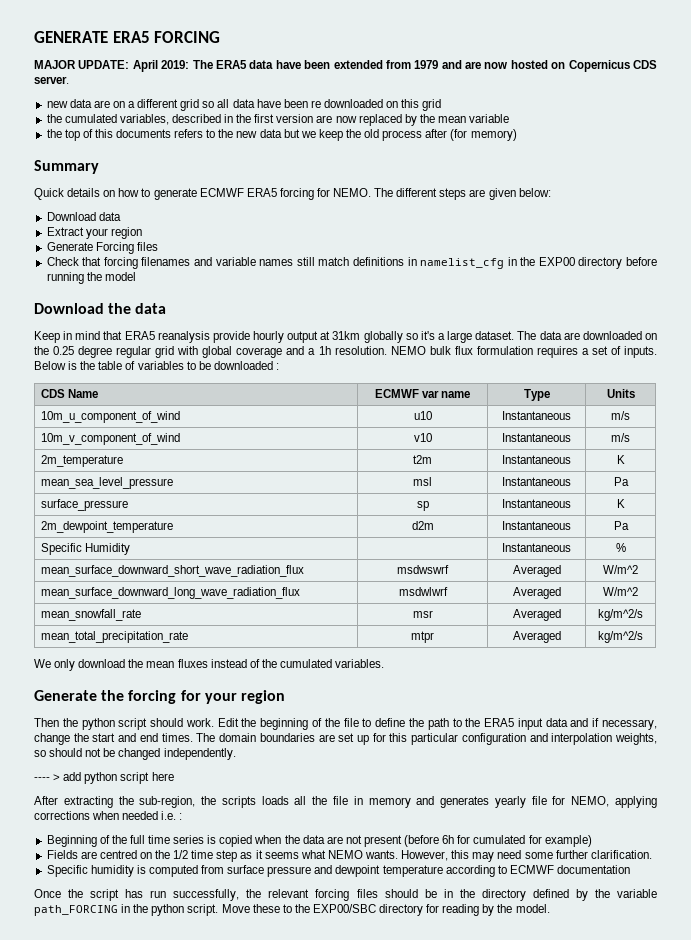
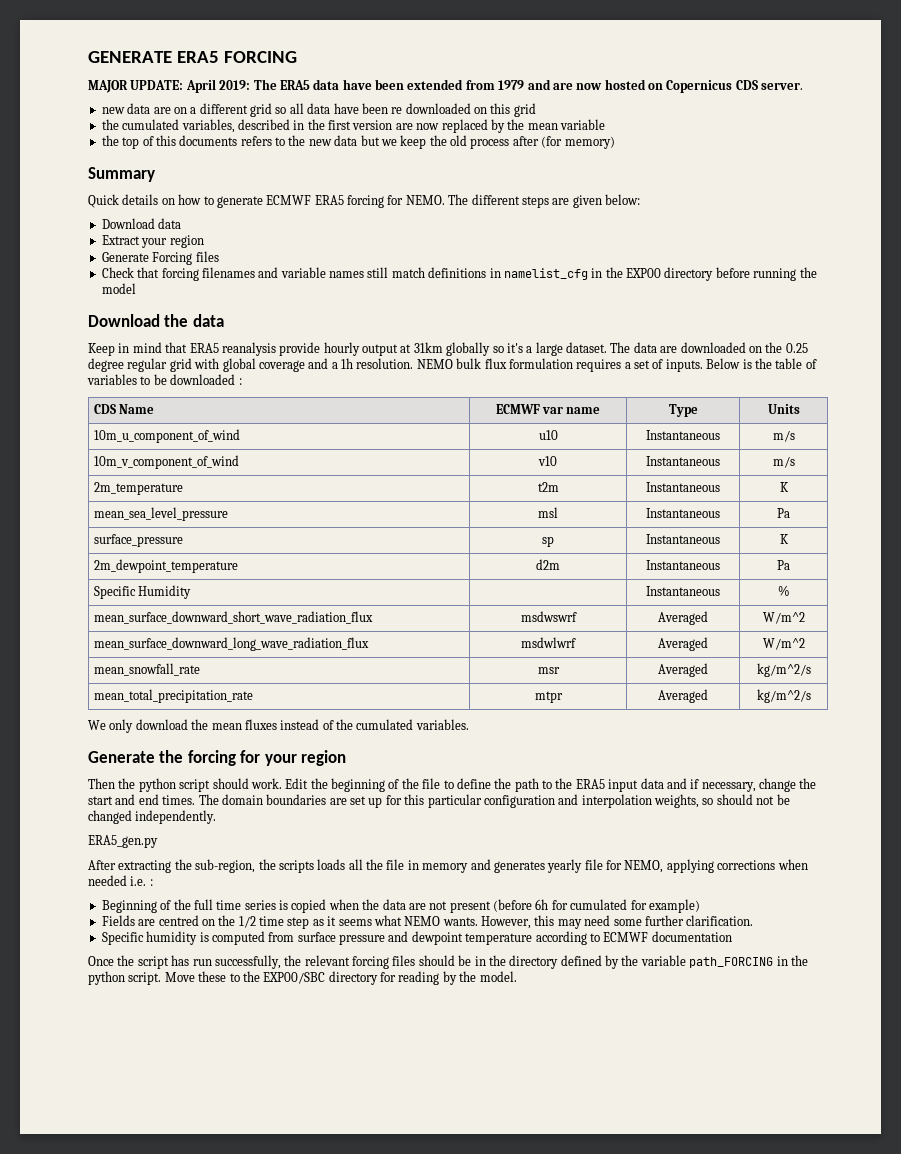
- ---- > add python script here
+ ERA5_gen.py

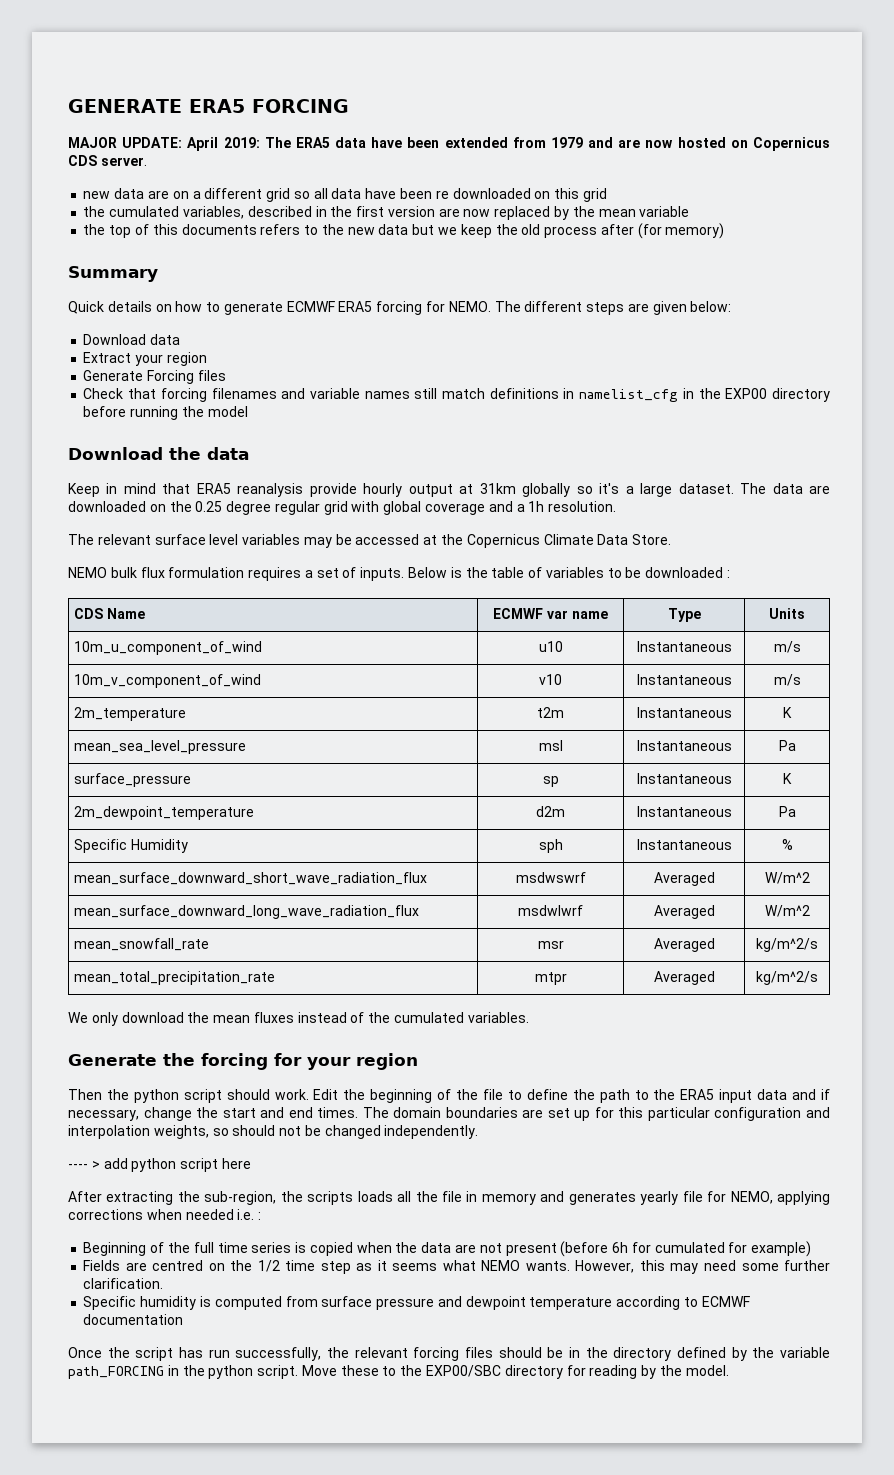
- The data are downloaded on the 0.25 degree regular grid with global coverage and a 1h resolution. NEMO bulk flux formulation requires a set of inputs.
+ The data are downloaded on the 0.25 degree regular grid with global coverage and a 1h resolution.
+ The relevant surface level variables may be accessed at the Copernicus Climate Data Store.
+ NEMO bulk flux formulation requires a set of inputs.
- Specific Humidity | | Instantaneous | %
+ Specific Humidity | sph | Instantaneous | %
- ERA5_gen.py
+ ---- > add python script here

